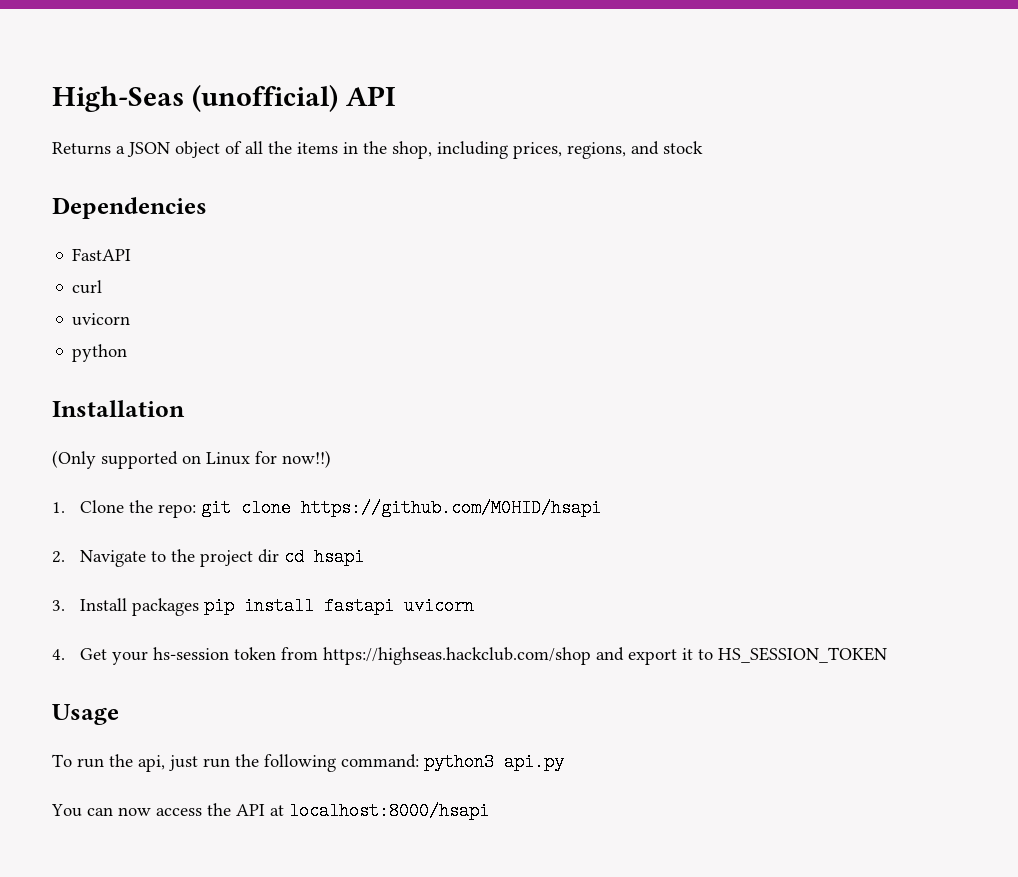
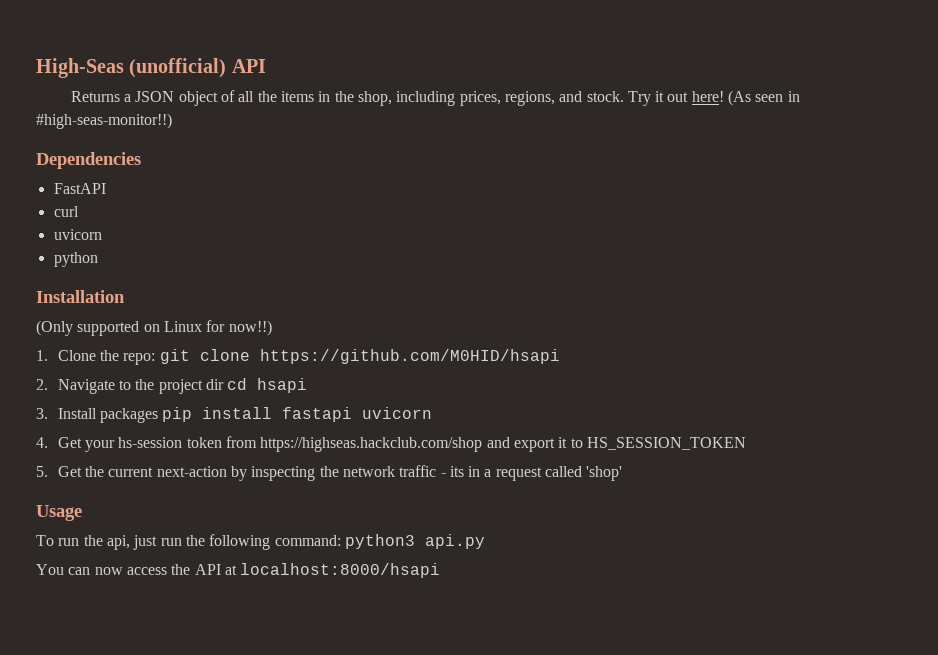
- Returns a JSON object of all the items in the shop, including prices, regions, and stock
+ Returns a JSON object of all the items in the shop, including prices, regions, and stock. Try it out here! (As seen in #high-seas-monitor!!)
+ 5. Get the current next-action by inspecting the network traffic - its in a request called 'shop'

